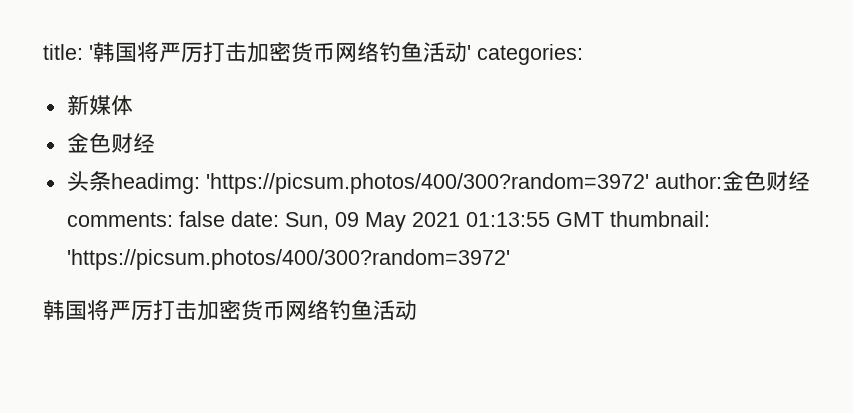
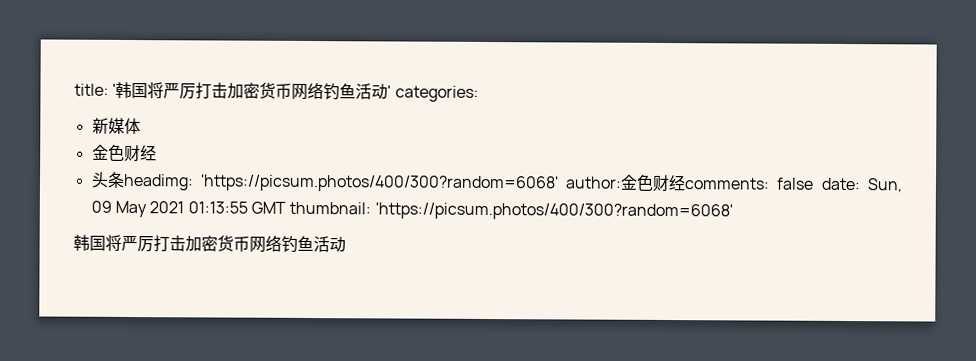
- 头条headimg: 'https://picsum.photos/400/300?random=3972' author:金色财经comments: false date: Sun, 09 May 2021 01:13:55 GMT thumbnail: 'https://picsum.photos/400/300?random=3972'
+ 头条headimg: 'https://picsum.photos/400/300?random=6068' author:金色财经comments: false date: Sun, 09 May 2021 01:13:55 GMT thumbnail: 'https://picsum.photos/400/300?random=6068'

